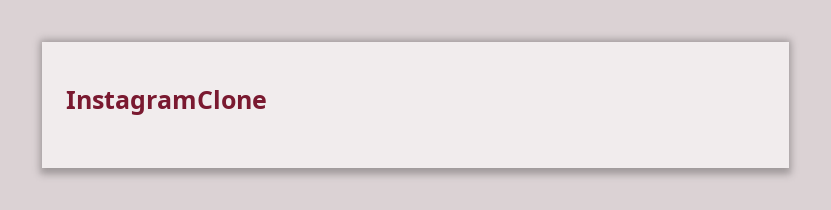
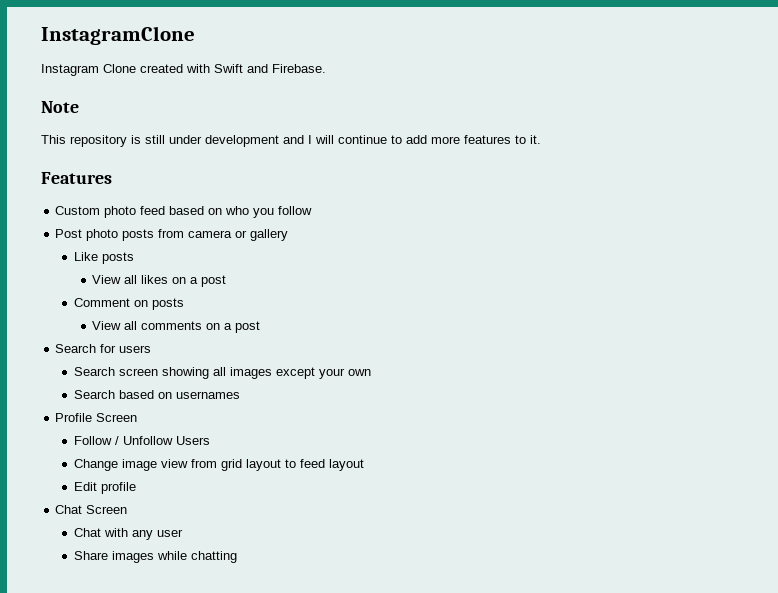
+ Instagram Clone created with Swift and Firebase.
+ Note
+ This repository is still under development and I will continue to add more features to it.
+ Features
+ Custom photo feed based on who you follow
+ Post photo posts from camera or gallery
+ Like posts
+ View all likes on a post
+ Comment on posts
+ View all comments on a post
+ Search for users
+ Search screen showing all images except your own
+ Search based on usernames
+ Profile Screen
+ Follow / Unfollow Users
+ Change image view from grid layout to feed layout
+ Edit profile
+ Chat Screen
+ Chat with any user
+ Share images while chatting

